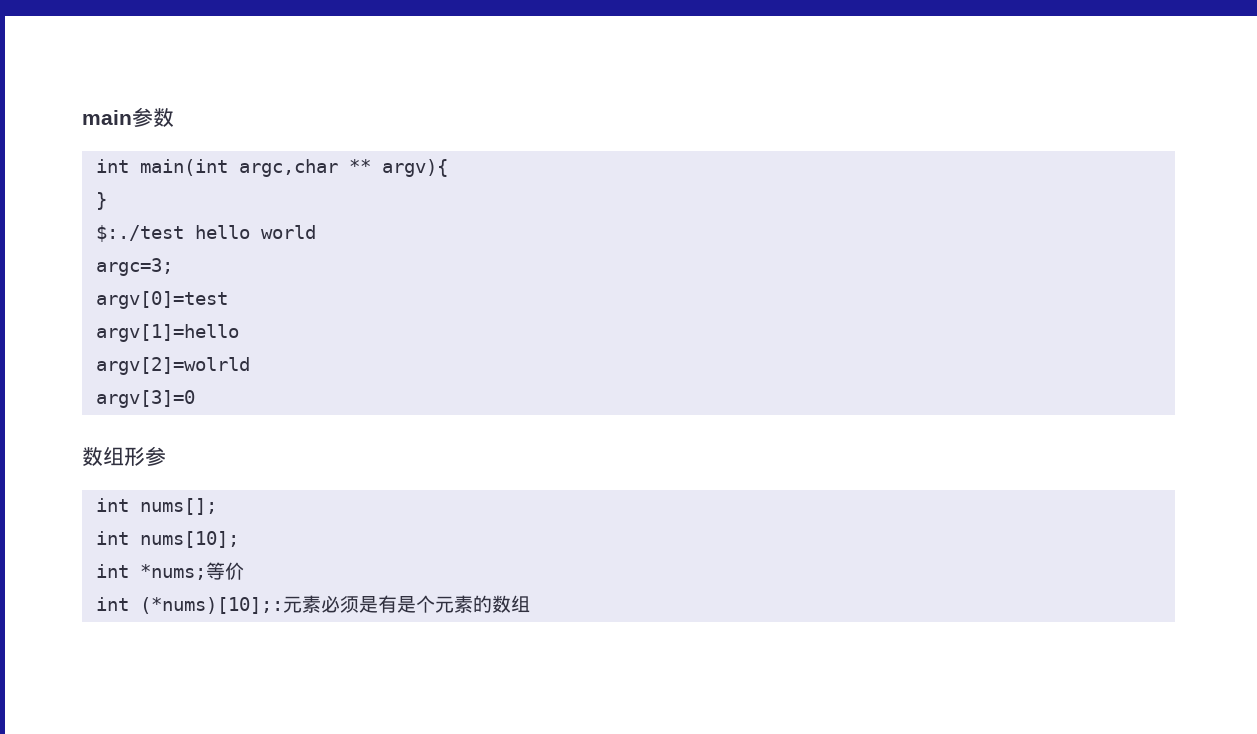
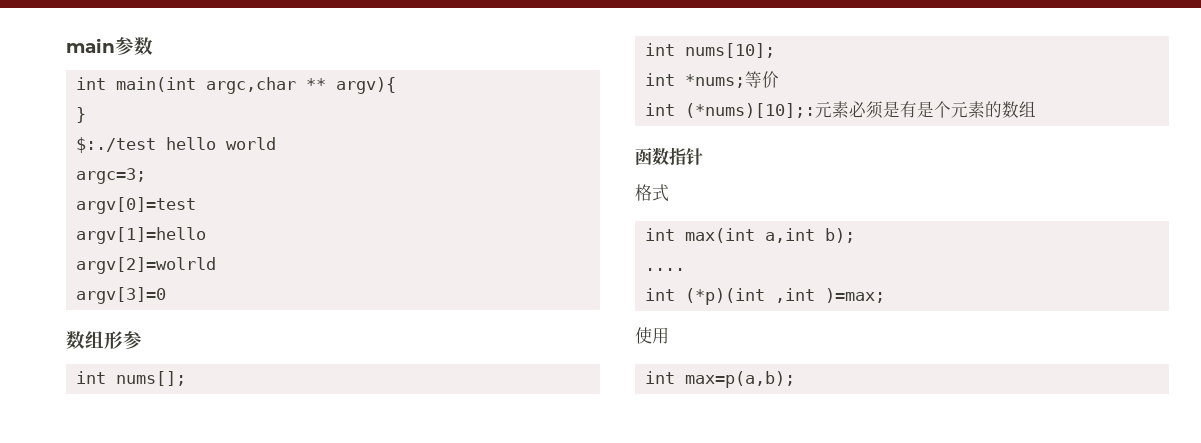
+ 函数指针
+ 格式
+ int max(int a,int b);
+ ....
+ int (*p)(int ,int )=max;
+ 使用
+ int max=p(a,b);

